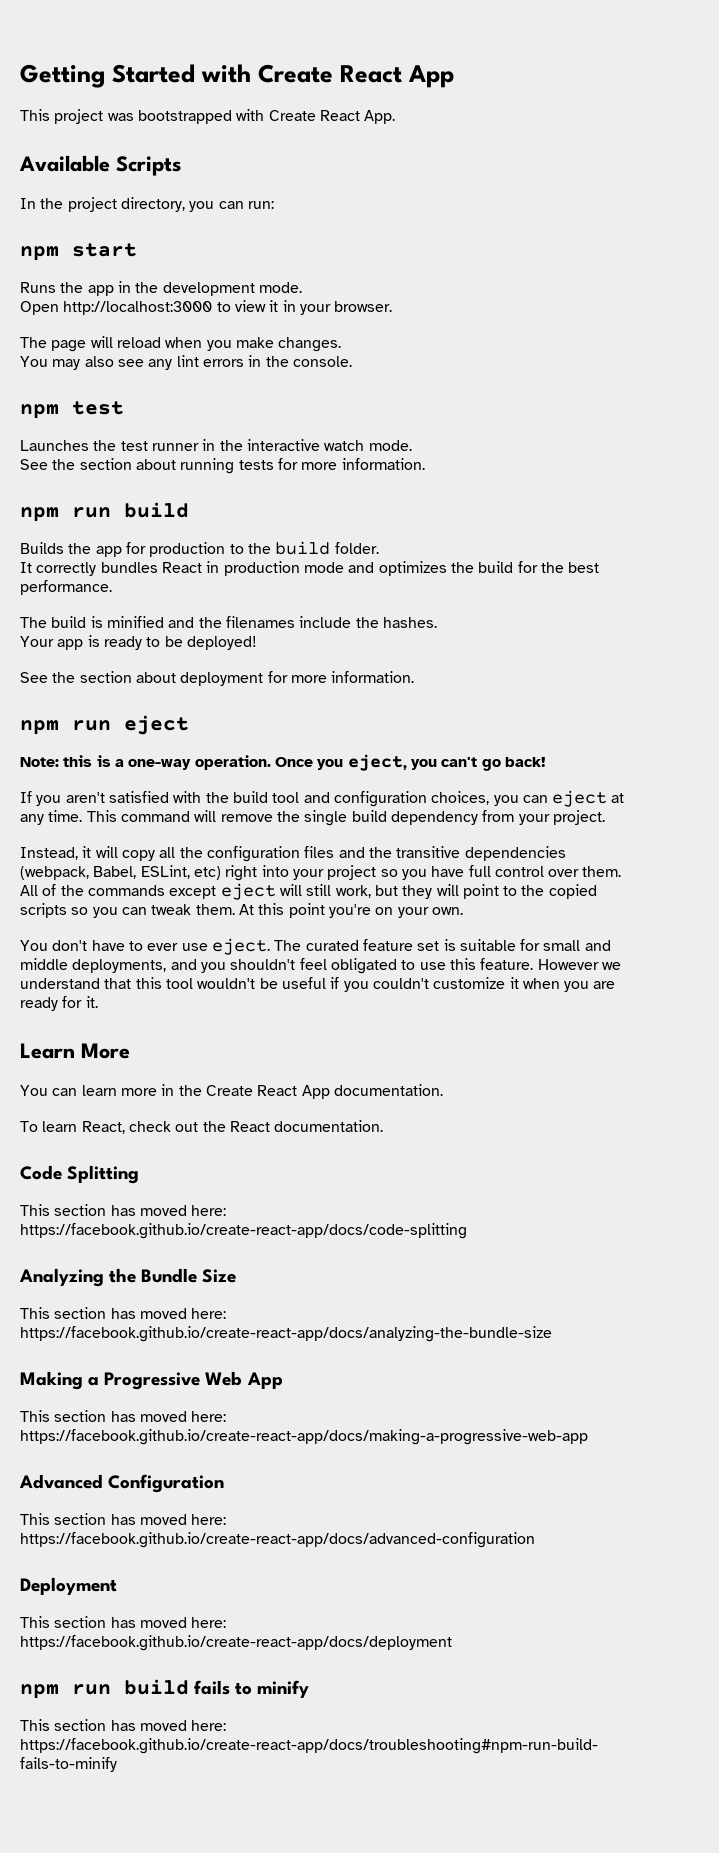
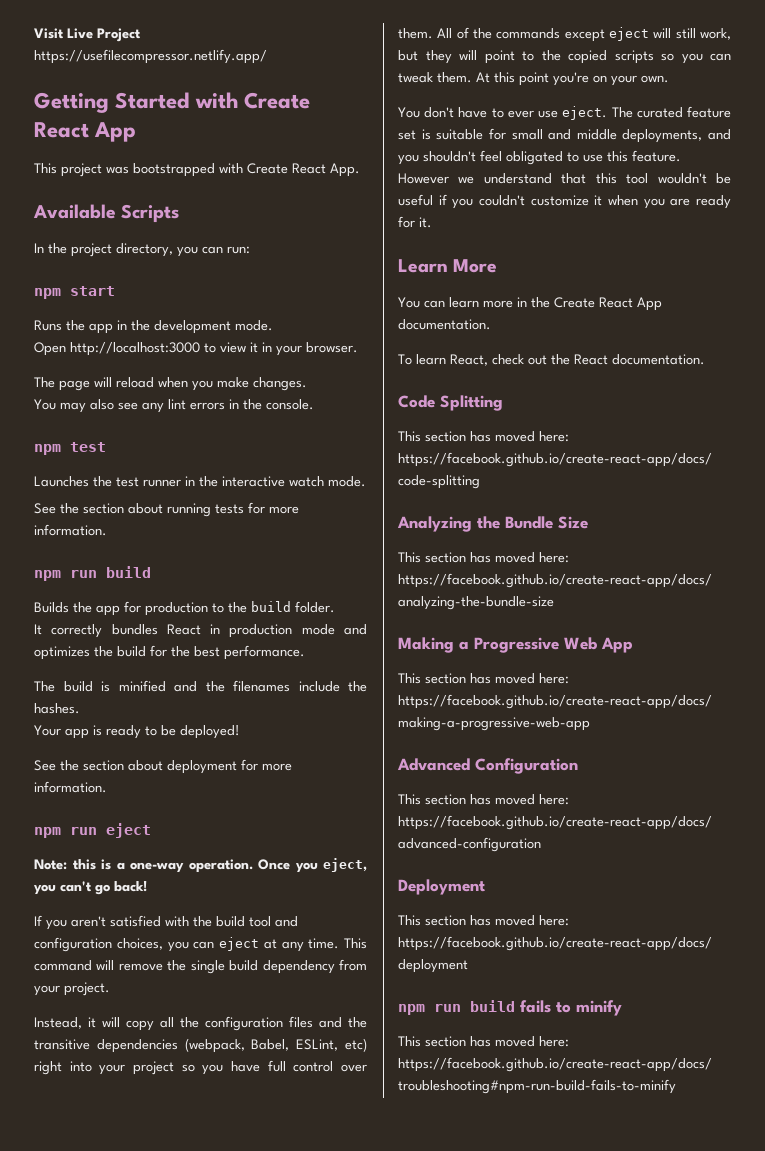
+ Visit Live Project https://usefilecompressor.netlify.app/

